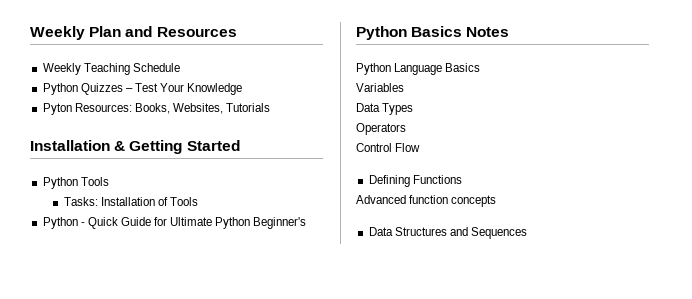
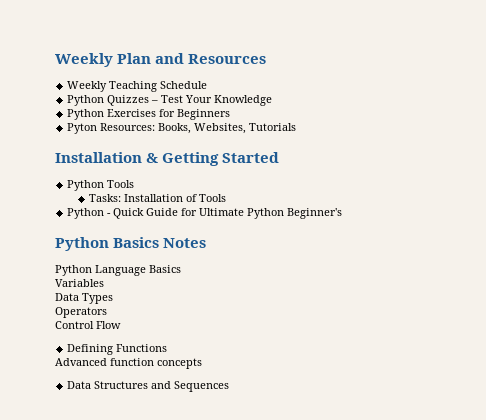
+ Python Exercises for Beginners

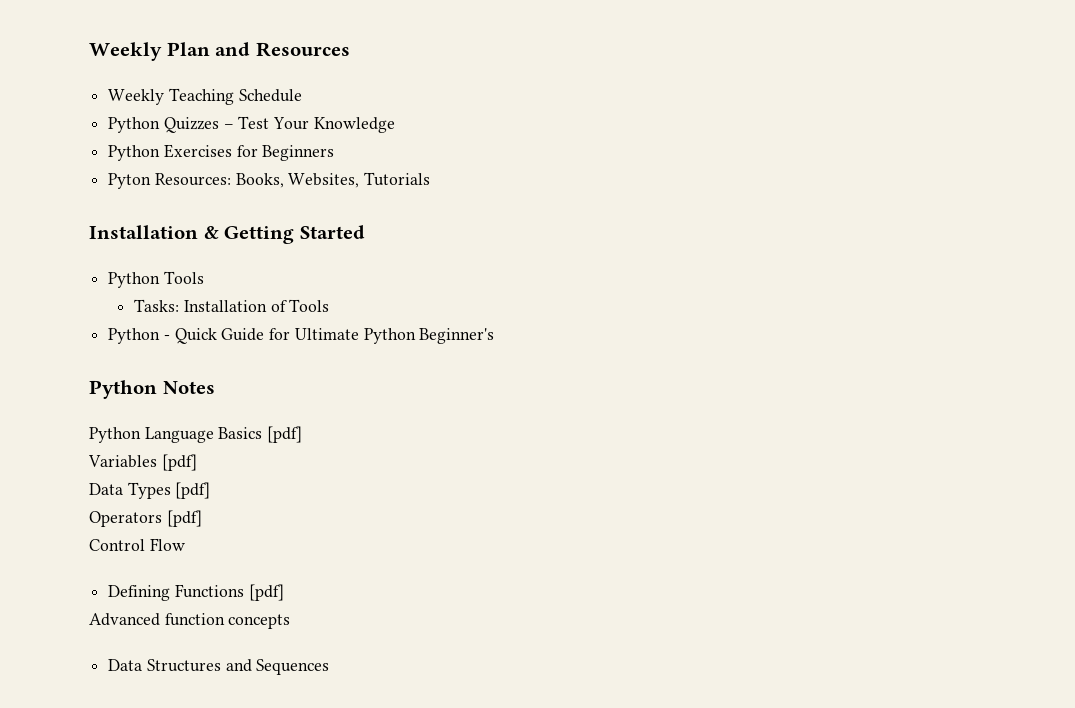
- Python Basics Notes
+ Python Notes
- Python Language Basics
+ Python Language Basics [pdf]
- Variables
+ Variables [pdf]
- Data Types
+ Data Types [pdf]
- Operators
+ Operators [pdf]
- Defining Functions
+ Defining Functions [pdf]

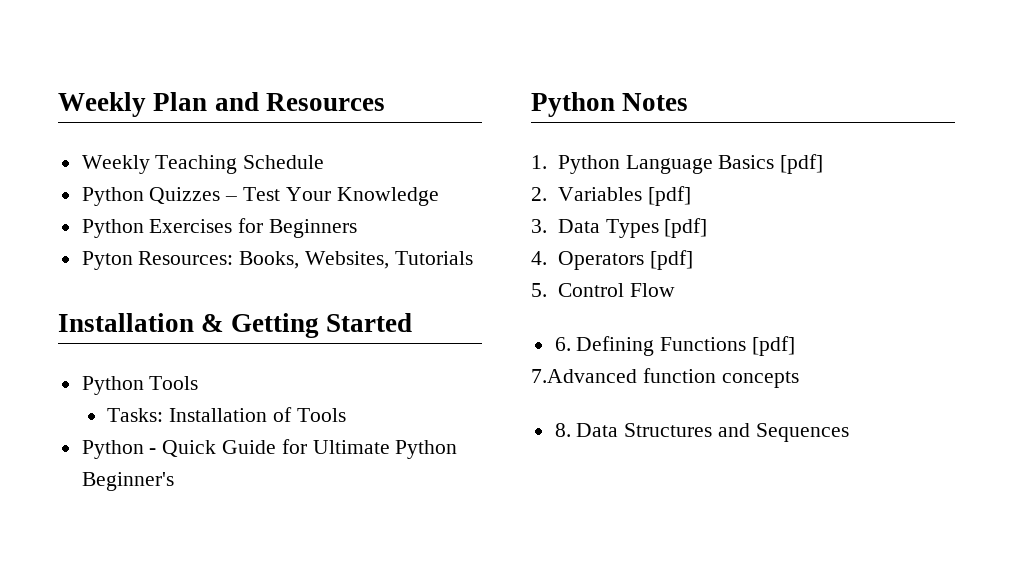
- Python Language Basics [pdf]
+ 1. Python Language Basics [pdf]
- Variables [pdf]
+ 2. Variables [pdf]
- Data Types [pdf]
+ 3. Data Types [pdf]
- Operators [pdf]
+ 4. Operators [pdf]
- Control Flow
+ 5. Control Flow
- Defining Functions [pdf]
+ 6. Defining Functions [pdf]
- Advanced function concepts
+ 7.Advanced function concepts
- Data Structures and Sequences
+ 8. Data Structures and Sequences

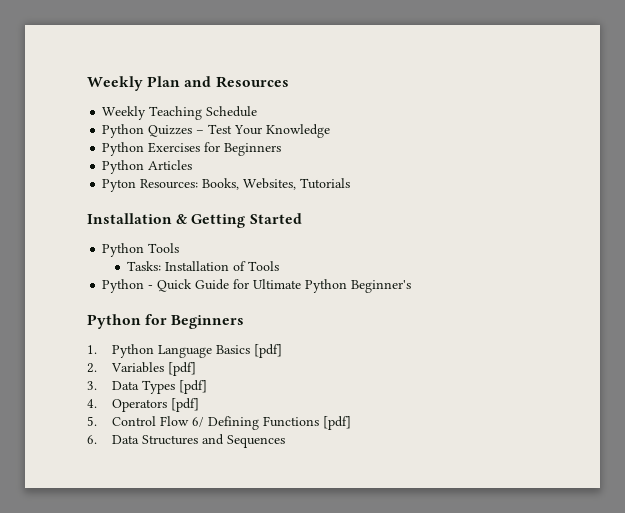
+ Python Articles
- Python Notes
+ Python for Beginners
- 5. Control Flow
- 6. Defining Functions [pdf]
+ 5. Control Flow 6/ Defining Functions [pdf]
- 7.Advanced function concepts
- 8. Data Structures and Sequences
+ 6. Data Structures and Sequences

